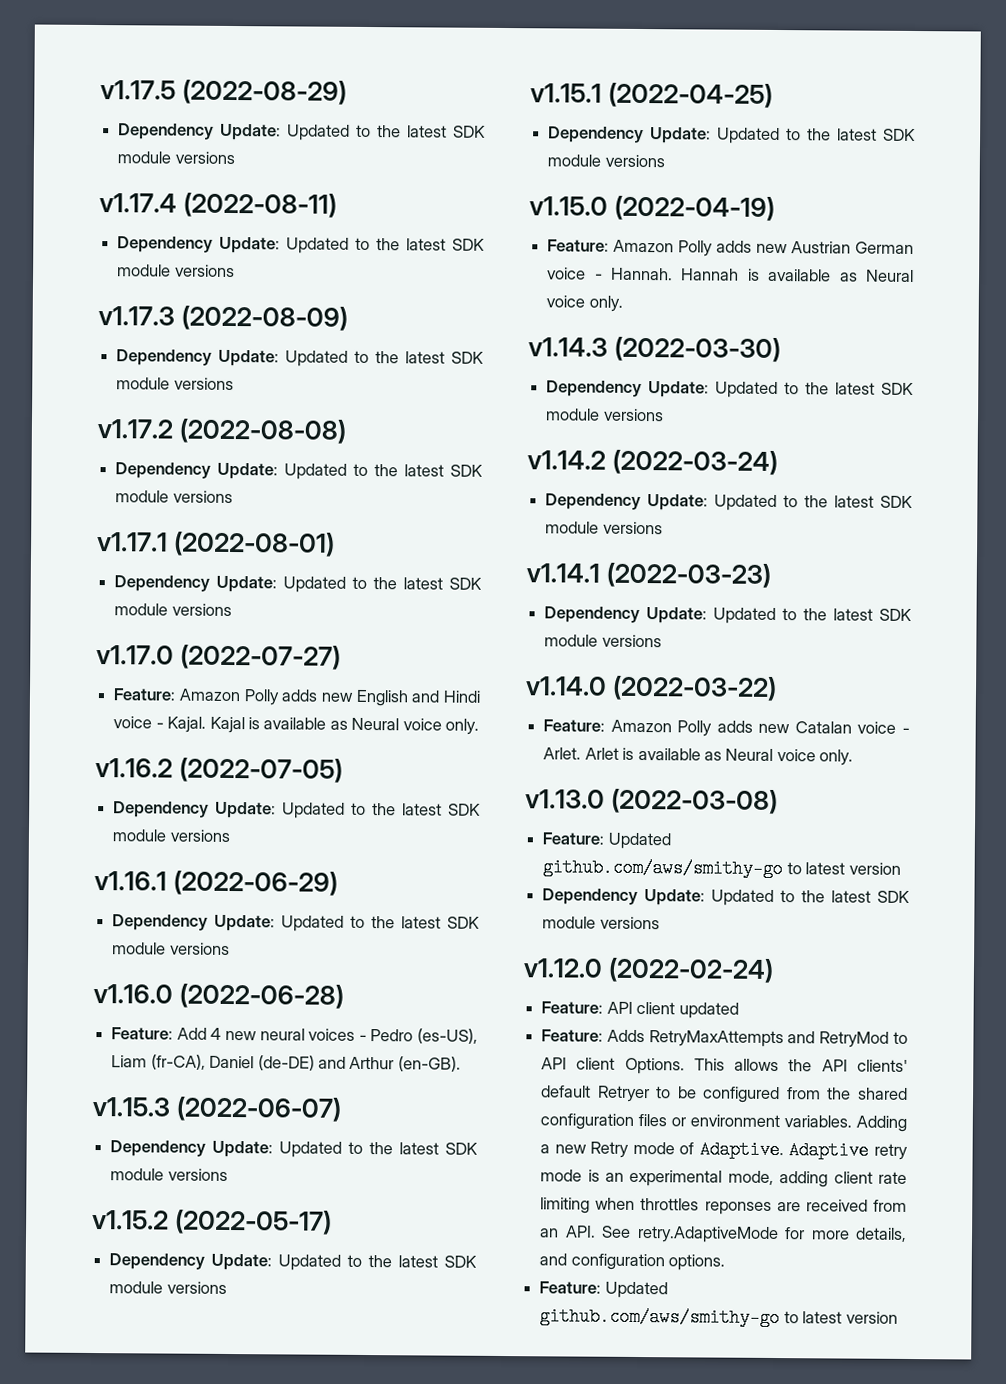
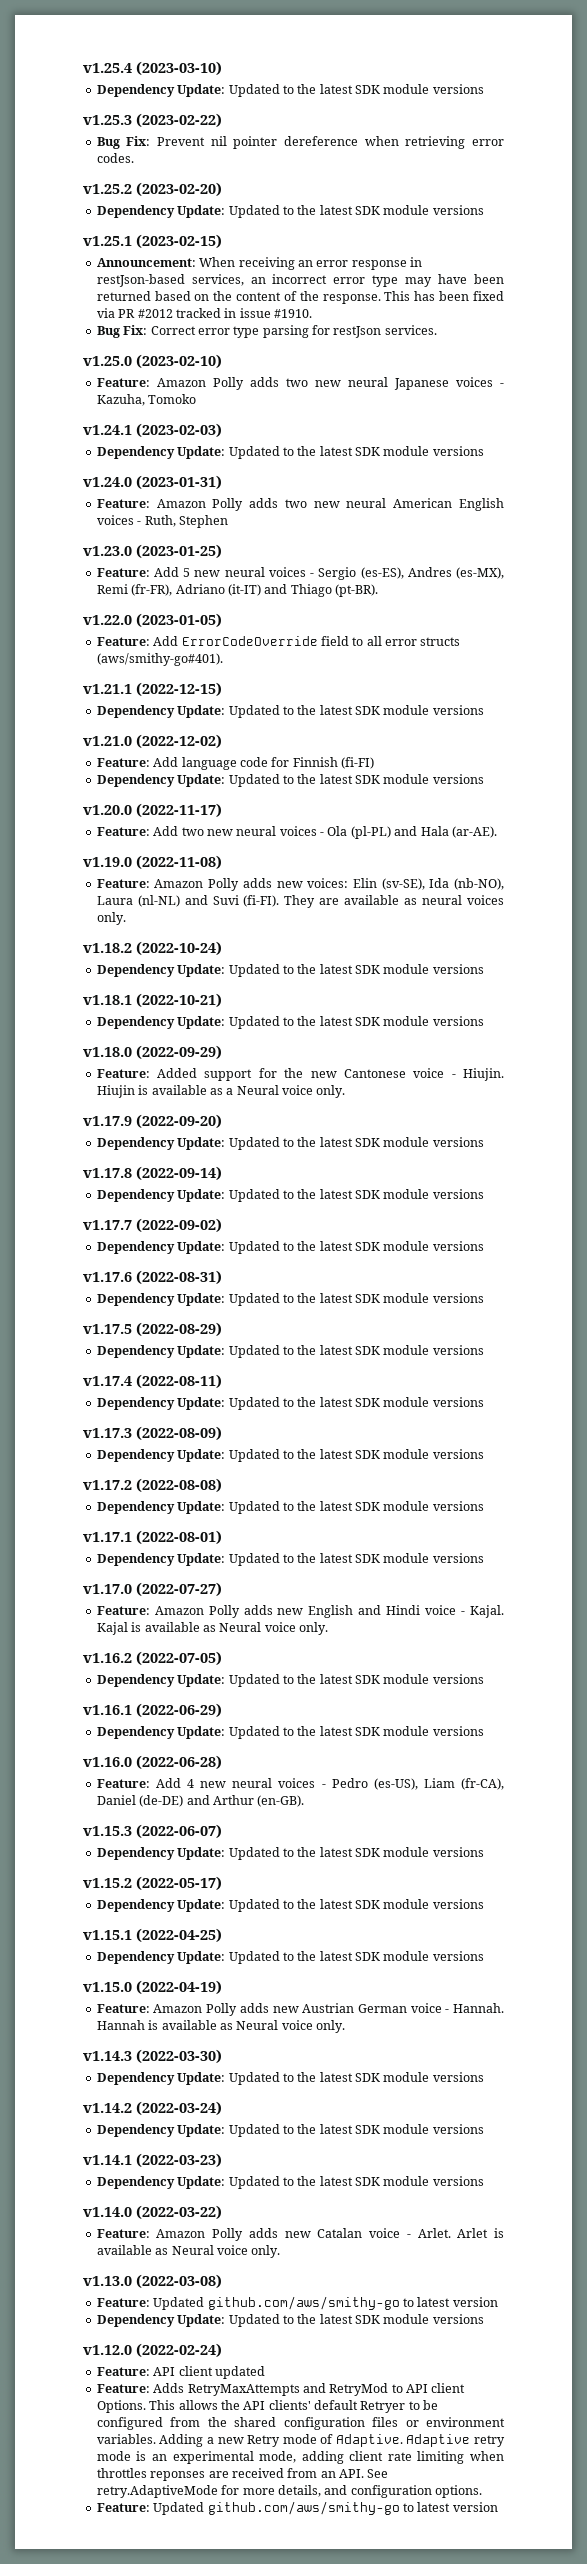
+ v1.25.4 (2023-03-10)
+ Dependency Update: Updated to the latest SDK module versions
+ v1.25.3 (2023-02-22)
+ Bug Fix: Prevent nil pointer dereference when retrieving error codes.
+ v1.25.2 (2023-02-20)
+ Dependency Update: Updated to the latest SDK module versions
+ v1.25.1 (2023-02-15)
+ Announcement: When receiving an error response in restJson-based services, an incorrect error type may have been returned based on the content of the response. This has been fixed via PR #2012 tracked in issue #1910.
+ Bug Fix: Correct error type parsing for restJson services.
+ v1.25.0 (2023-02-10)
+ Feature: Amazon Polly adds two new neural Japanese voices - Kazuha, Tomoko
+ v1.24.1 (2023-02-03)
+ Dependency Update: Updated to the latest SDK module versions
+ v1.24.0 (2023-01-31)
+ Feature: Amazon Polly adds two new neural American English voices - Ruth, Stephen
+ v1.23.0 (2023-01-25)
+ Feature: Add 5 new neural voices - Sergio (es-ES), Andres (es-MX), Remi (fr-FR), Adriano (it-IT) and Thiago (pt-BR).
+ v1.22.0 (2023-01-05)
+ Feature: Add ErrorCodeOverride field to all error structs (aws/smithy-go#401).
+ v1.21.1 (2022-12-15)
+ Dependency Update: Updated to the latest SDK module versions
+ v1.21.0 (2022-12-02)
+ Feature: Add language code for Finnish (fi-FI)
+ Dependency Update: Updated to the latest SDK module versions
+ v1.20.0 (2022-11-17)
+ Feature: Add two new neural voices - Ola (pl-PL) and Hala (ar-AE).
+ v1.19.0 (2022-11-08)
+ Feature: Amazon Polly adds new voices: Elin (sv-SE), Ida (nb-NO), Laura (nl-NL) and Suvi (fi-FI). They are available as neural voices only.
+ v1.18.2 (2022-10-24)
+ Dependency Update: Updated to the latest SDK module versions
+ v1.18.1 (2022-10-21)
+ Dependency Update: Updated to the latest SDK module versions
+ v1.18.0 (2022-09-29)
+ Feature: Added support for the new Cantonese voice - Hiujin. Hiujin is available as a Neural voice only.
+ v1.17.9 (2022-09-20)
+ Dependency Update: Updated to the latest SDK module versions
+ v1.17.8 (2022-09-14)
+ Dependency Update: Updated to the latest SDK module versions
+ v1.17.7 (2022-09-02)
+ Dependency Update: Updated to the latest SDK module versions
+ v1.17.6 (2022-08-31)
+ Dependency Update: Updated to the latest SDK module versions

